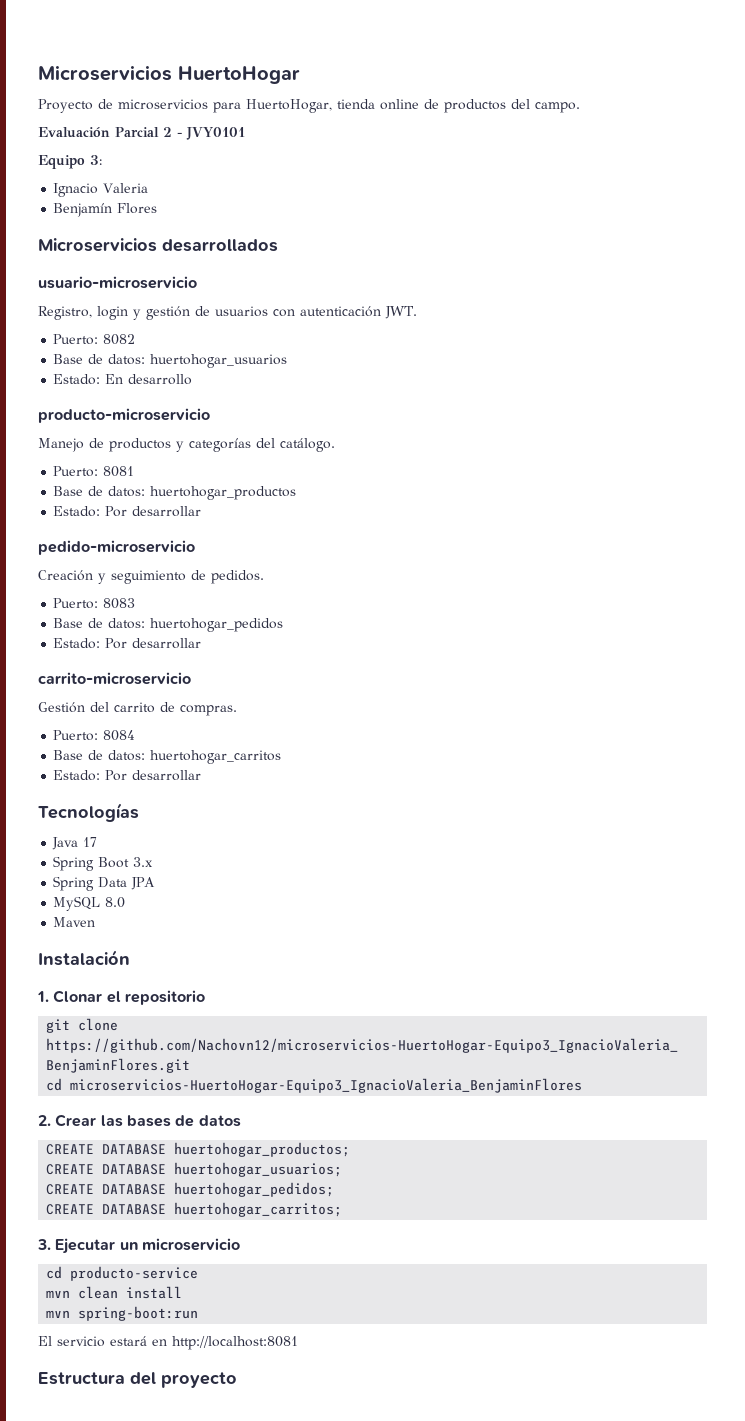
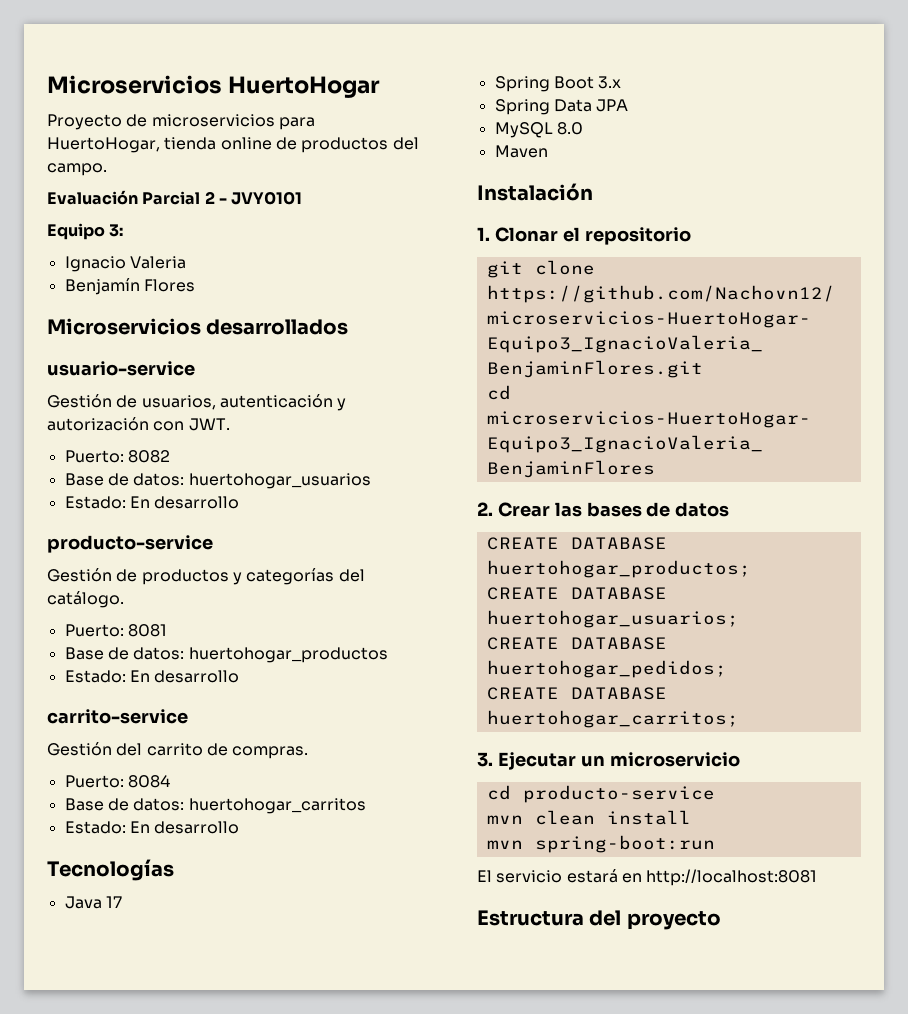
- usuario-microservicio
- Registro, login y gestión de usuarios con autenticación JWT.
+ usuario-service
+ Gestión de usuarios, autenticación y autorización con JWT.
  Base de datos: huertohogar_usuarios
  Estado: En desarrollo
- producto-microservicio
- Manejo de productos y categorías del catálogo.
+ producto-service
+ Gestión de productos y categorías del catálogo.
  Base de datos: huertohogar_productos
- Estado: Por desarrollar
- pedido-microservicio
- Creación y seguimiento de pedidos.
- Puerto: 8083
- Base de datos: huertohogar_pedidos
- Estado: Por desarrollar
- carrito-microservicio
+ Estado: En desarrollo
+ carrito-service
  Base de datos: huertohogar_carritos
- Estado: Por desarrollar
+ Estado: En desarrollo

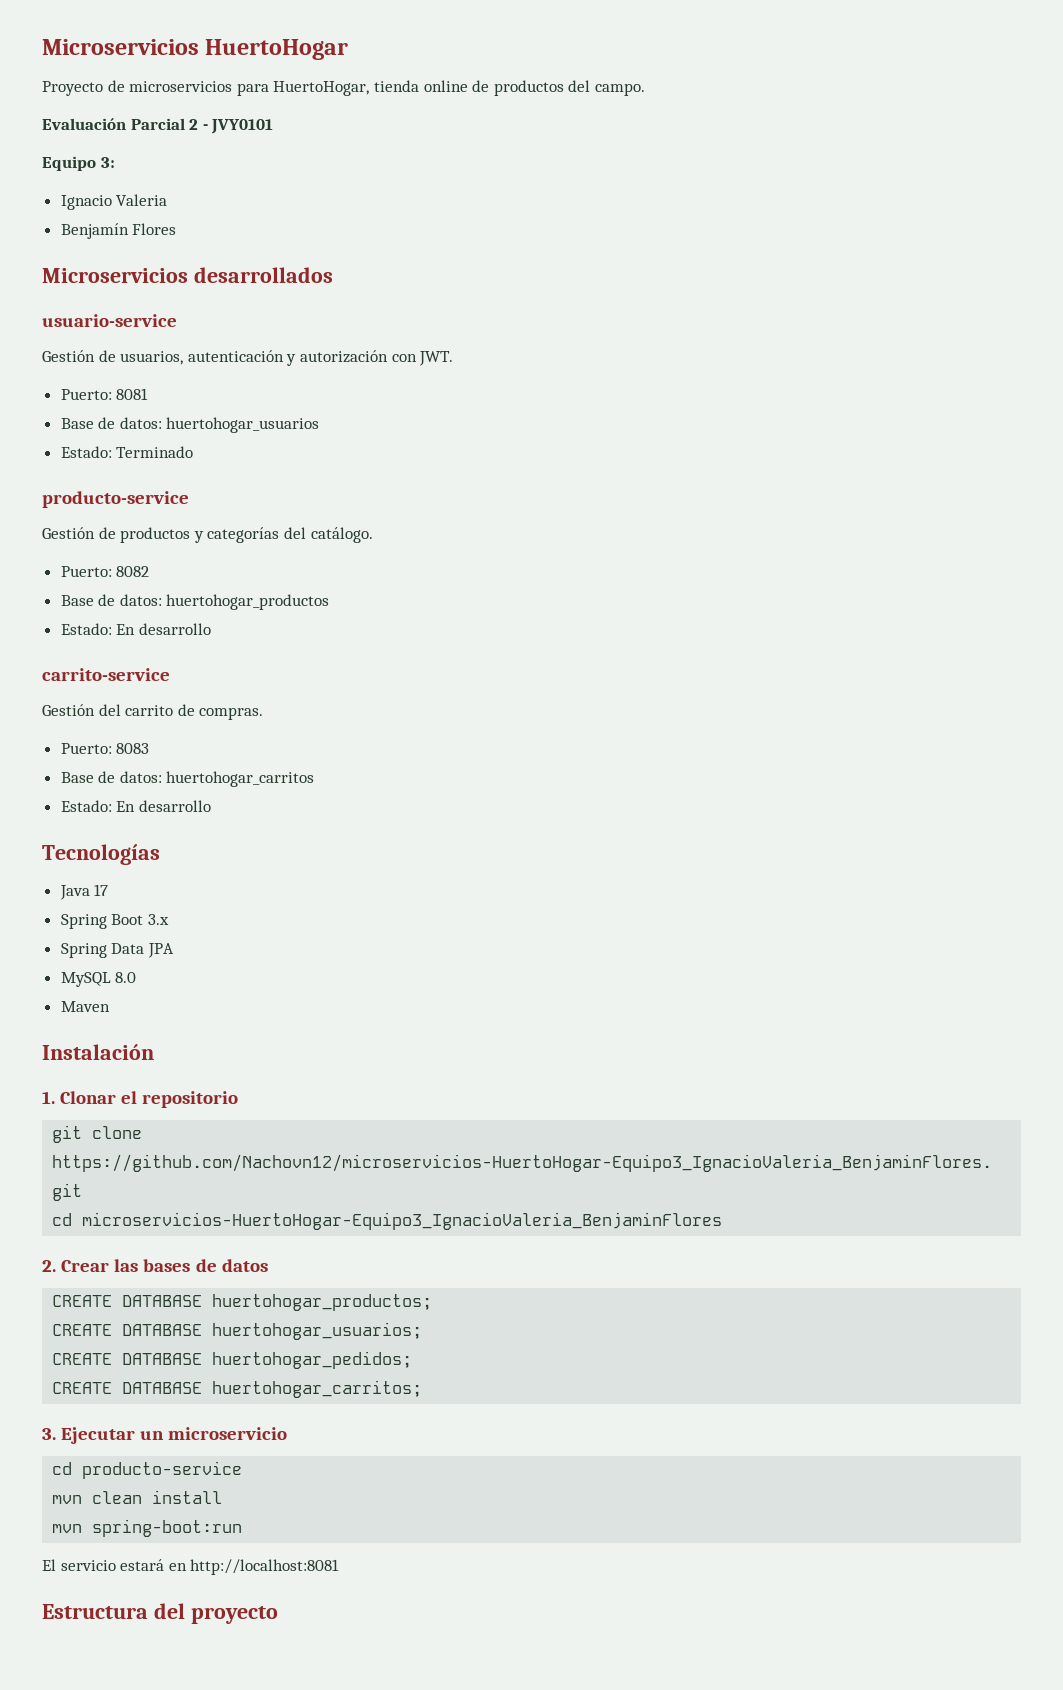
- Puerto: 8082
+ Puerto: 8081
  Base de datos: huertohogar_usuarios
- Estado: En desarrollo
+ Estado: Terminado
- Puerto: 8081
+ Puerto: 8082
- Puerto: 8084
+ Puerto: 8083

